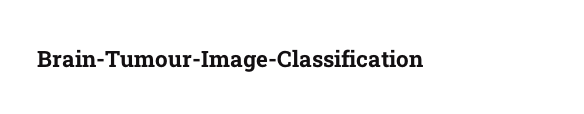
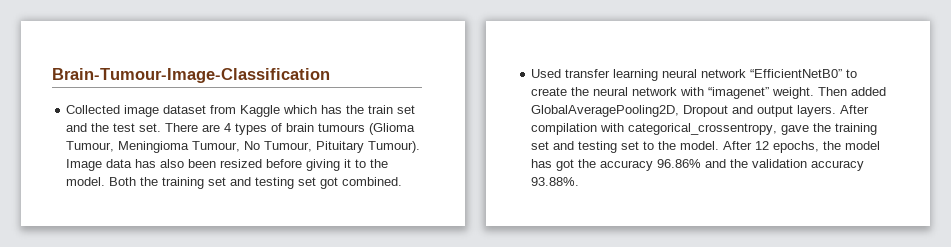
+ Collected image dataset from Kaggle which has the train set and the test set. There are 4 types of brain tumours (Glioma Tumour, Meningioma Tumour, No Tumour, Pituitary Tumour). Image data has also been resized before giving it to the model. Both the training set and testing set got combined.
+ Used transfer learning neural network “EfficientNetB0” to create the neural network with “imagenet” weight. Then added GlobalAveragePooling2D, Dropout and output layers. After compilation with categorical_crossentropy, gave the training set and testing set to the model. After 12 epochs, the model has got the accuracy 96.86% and the validation accuracy 93.88%.

